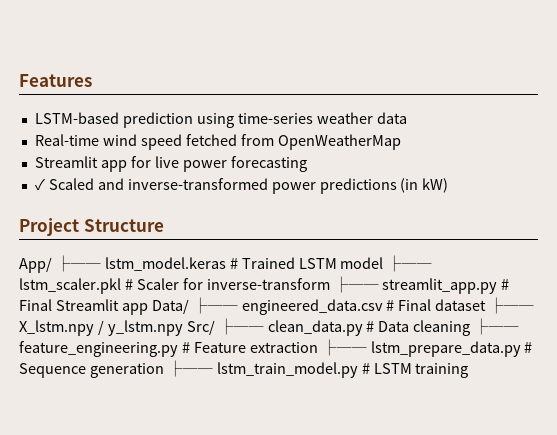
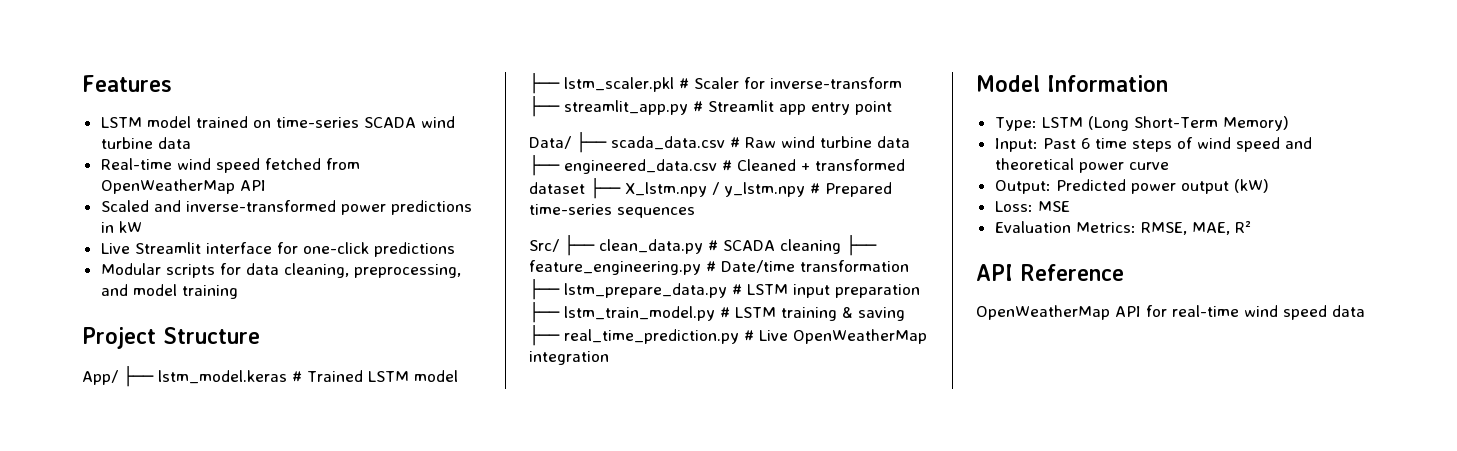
- LSTM-based prediction using time-series weather data
+ LSTM model trained on time-series SCADA wind turbine data
- Real-time wind speed fetched from OpenWeatherMap
- Streamlit app for live power forecasting
- ✓ Scaled and inverse-transformed power predictions (in kW)
+ Real-time wind speed fetched from OpenWeatherMap API
+ Scaled and inverse-transformed power predictions in kW
+ Live Streamlit interface for one-click predictions
+ Modular scripts for data cleaning, preprocessing, and model training
- App/ ├── lstm_model.keras # Trained LSTM model ├── lstm_scaler.pkl # Scaler for inverse-transform ├── streamlit_app.py # Final Streamlit app Data/ ├── engineered_data.csv # Final dataset ├── X_lstm.npy / y_lstm.npy Src/ ├── clean_data.py # Data cleaning ├── feature_engineering.py # Feature extraction ├── lstm_prepare_data.py # Sequence generation ├── lstm_train_model.py # LSTM training
+ App/ ├── lstm_model.keras # Trained LSTM model ├── lstm_scaler.pkl # Scaler for inverse-transform ├── streamlit_app.py # Streamlit app entry point
+ Data/ ├── scada_data.csv # Raw wind turbine data ├── engineered_data.csv # Cleaned + transformed dataset ├── X_lstm.npy / y_lstm.npy # Prepared time-series sequences
+ Src/ ├── clean_data.py # SCADA cleaning ├── feature_engineering.py # Date/time transformation ├── lstm_prepare_data.py # LSTM input preparation ├── lstm_train_model.py # LSTM training & saving ├── real_time_prediction.py # Live OpenWeatherMap integration
+ Model Information
+ Type: LSTM (Long Short-Term Memory)
+ Input: Past 6 time steps of wind speed and theoretical power curve
+ Output: Predicted power output (kW)
+ Loss: MSE
+ Evaluation Metrics: RMSE, MAE, R²
+ API Reference
+ OpenWeatherMap API for real-time wind speed data

